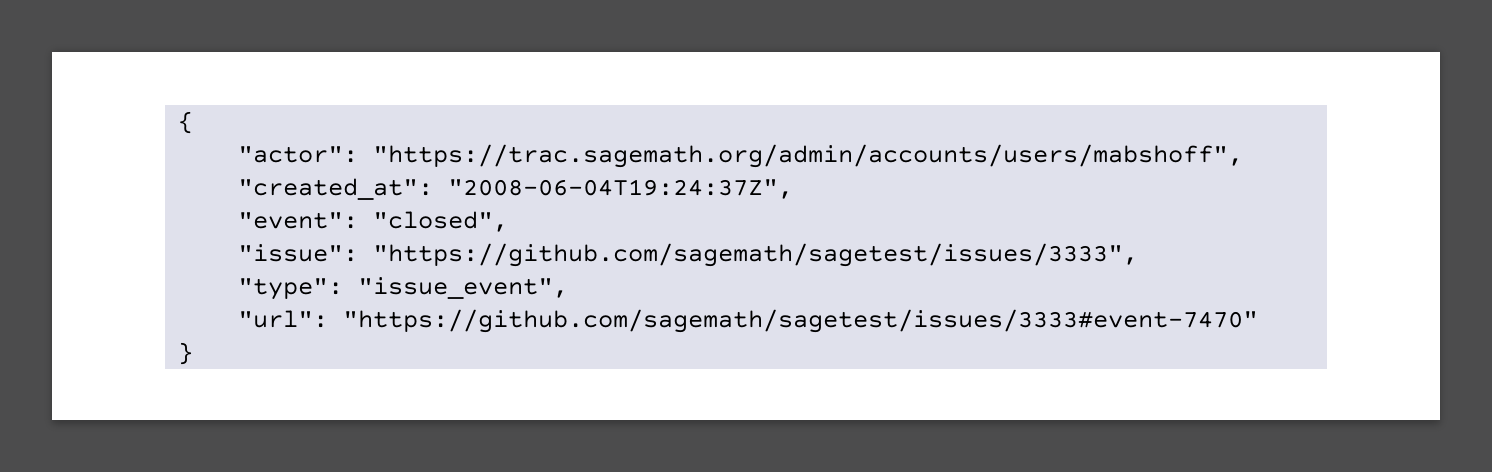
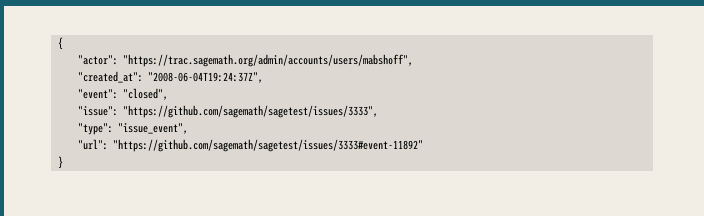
- "url": "https://github.com/sagemath/sagetest/issues/3333#event-7470"
+ "url": "https://github.com/sagemath/sagetest/issues/3333#event-11892"

